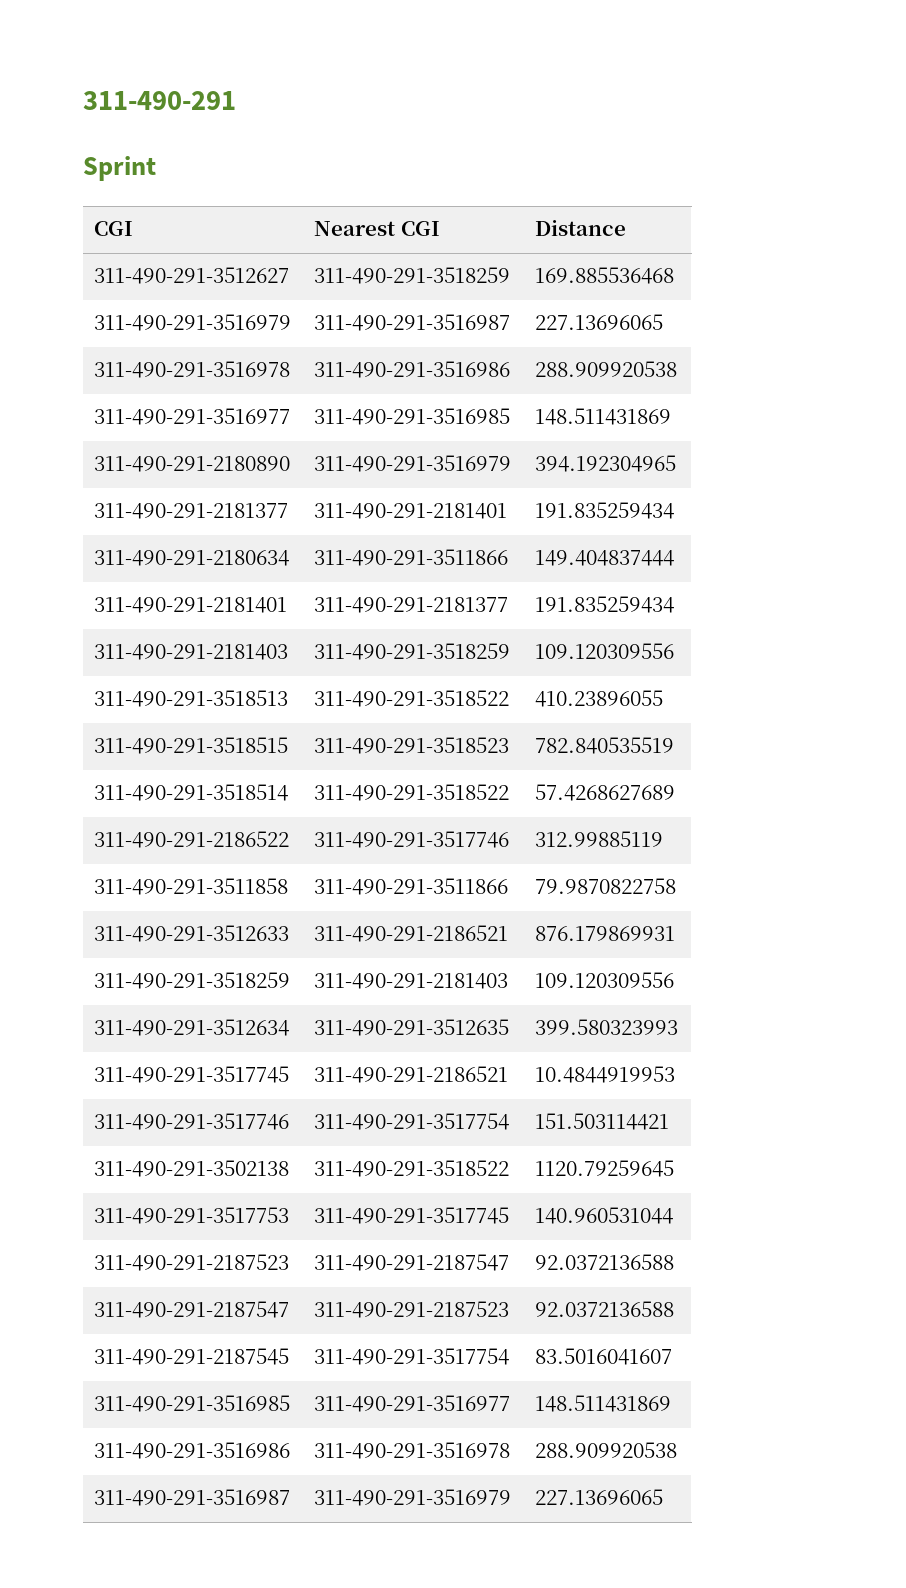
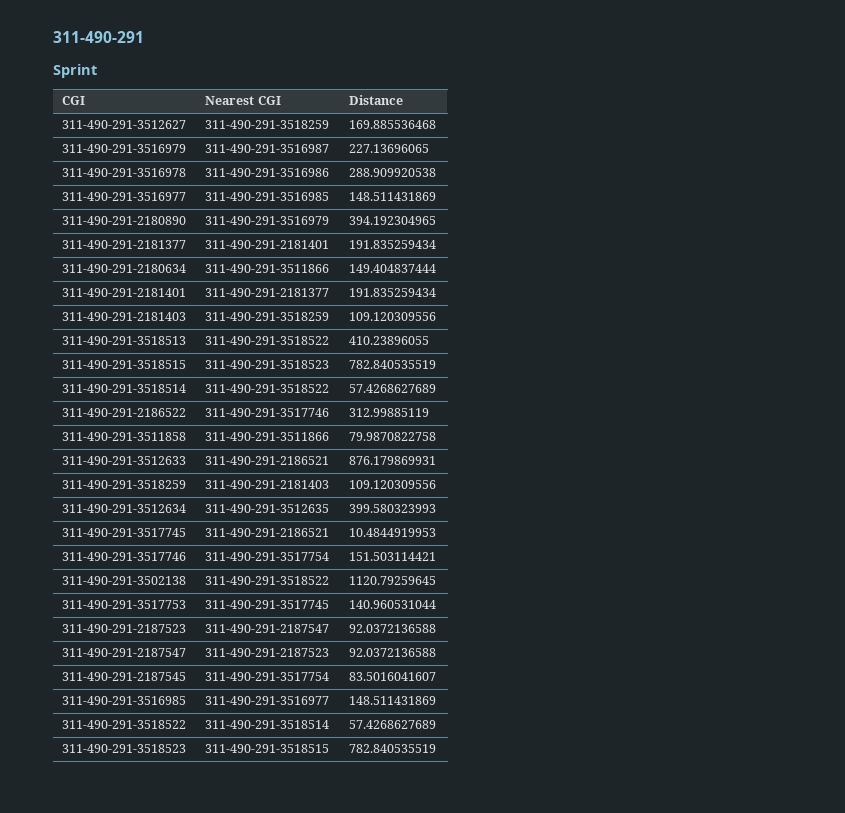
- 311-490-291-3516986 | 311-490-291-3516978 | 288.909920538
- 311-490-291-3516987 | 311-490-291-3516979 | 227.13696065
+ 311-490-291-3518522 | 311-490-291-3518514 | 57.4268627689
+ 311-490-291-3518523 | 311-490-291-3518515 | 782.840535519

